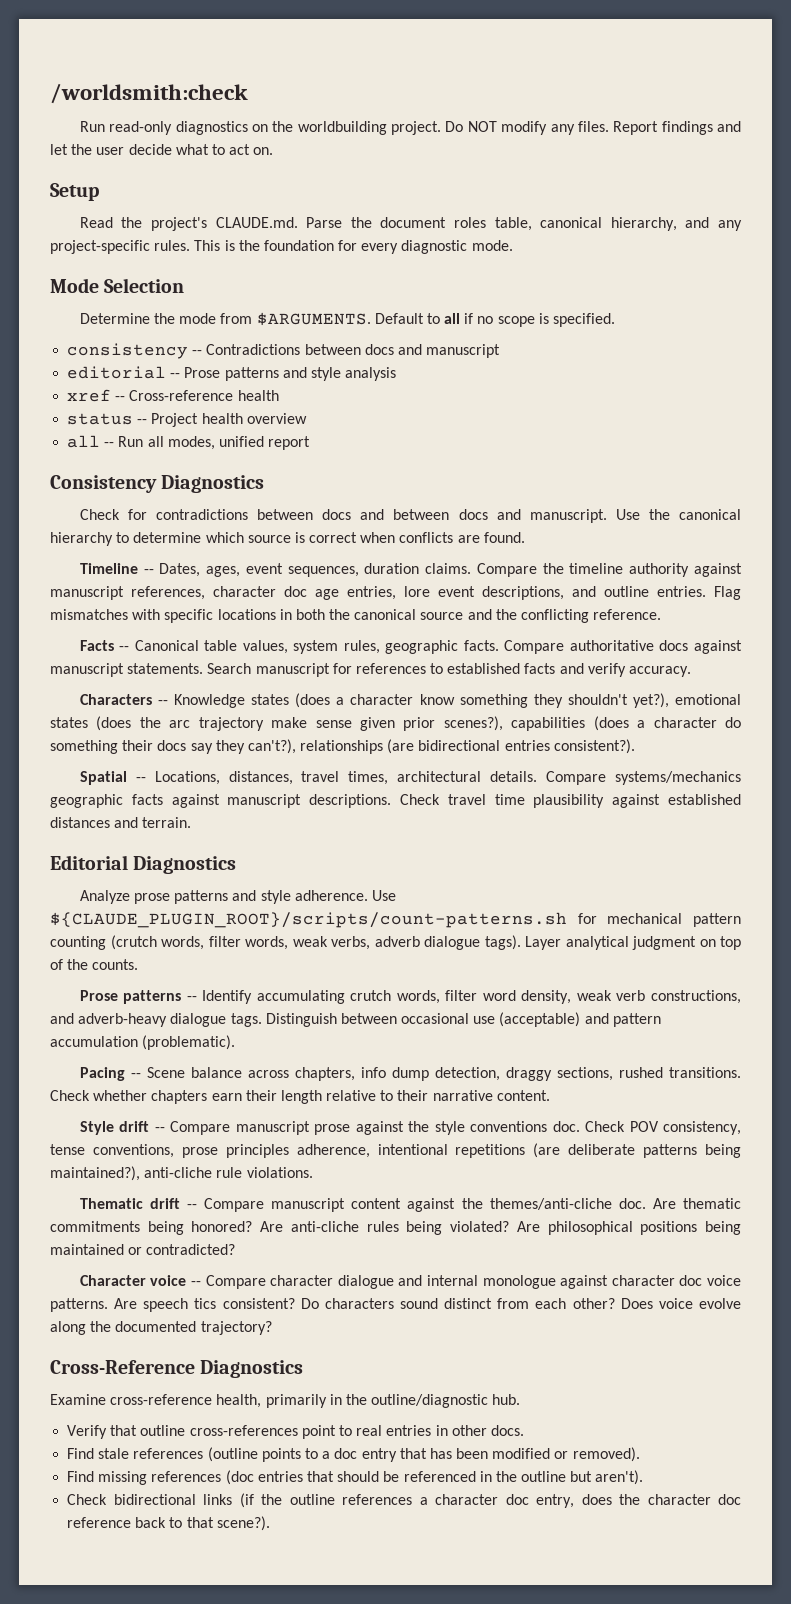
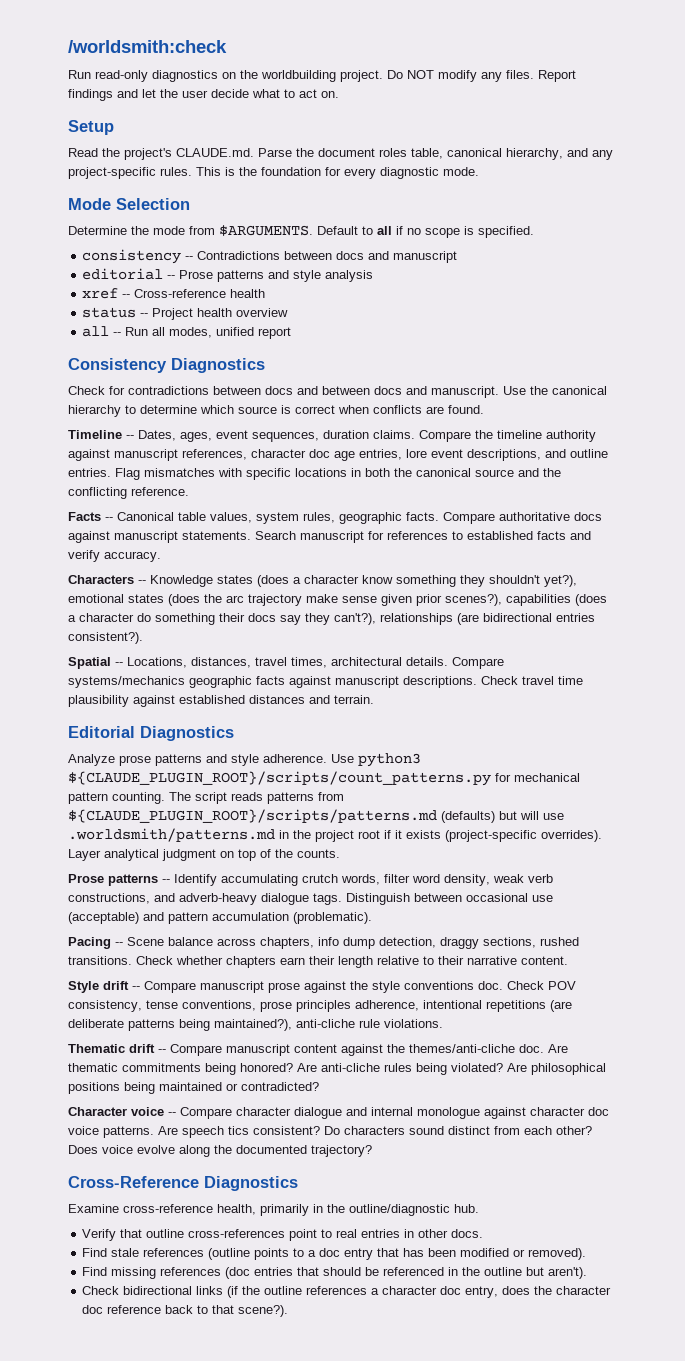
- Use ${CLAUDE_PLUGIN_ROOT}/scripts/count-patterns.sh for mechanical pattern counting (crutch words, filter words, weak verbs, adverb dialogue tags).
+ Use python3 ${CLAUDE_PLUGIN_ROOT}/scripts/count_patterns.py for mechanical pattern counting. The script reads patterns from ${CLAUDE_PLUGIN_ROOT}/scripts/patterns.md (defaults) but will use .worldsmith/patterns.md in the project root if it exists (project-specific overrides).

